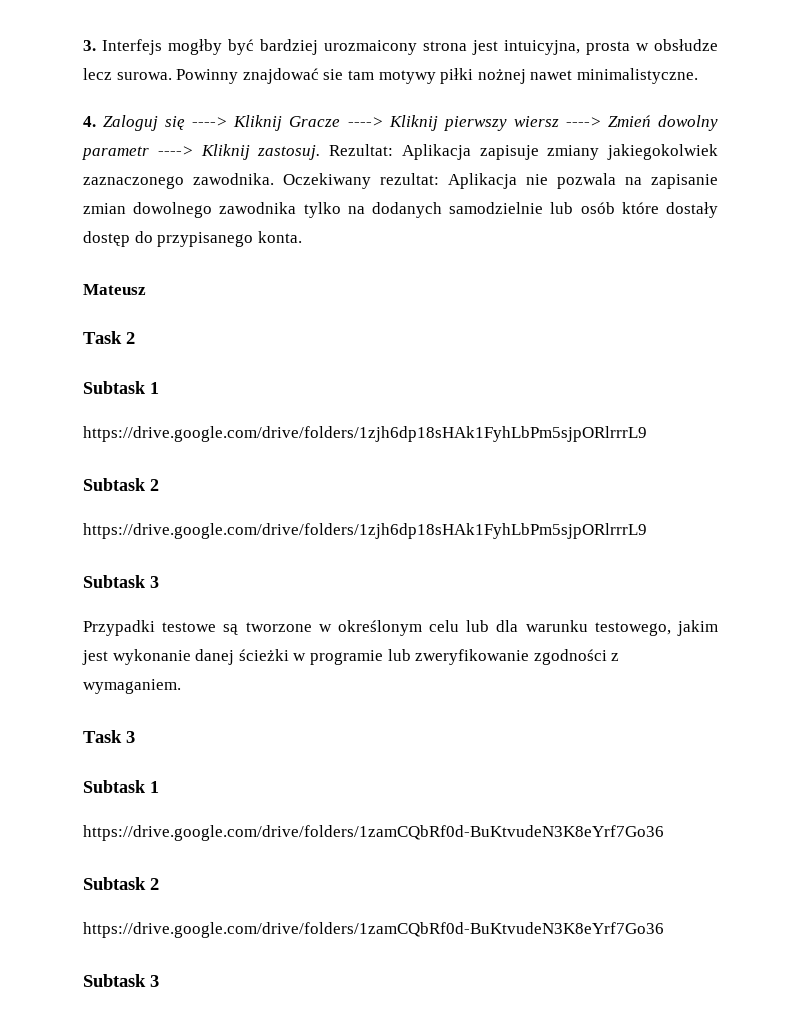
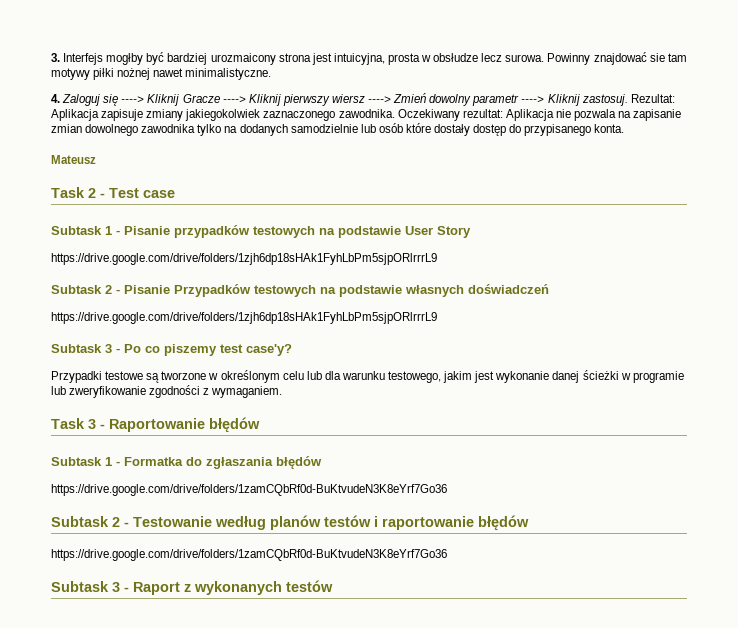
- Task 2
- Subtask 1
+ Task 2 - Test case
+ Subtask 1 - Pisanie przypadków testowych na podstawie User Story
  https://drive.google.com/drive/folders/1zjh6dp18sHAk1FyhLbPm5sjpORlrrrL9
- Subtask 2
+ Subtask 2 - Pisanie Przypadków testowych na podstawie własnych doświadczeń
  https://drive.google.com/drive/folders/1zjh6dp18sHAk1FyhLbPm5sjpORlrrrL9
- Subtask 3
+ Subtask 3 - Po co piszemy test case'y?
- Task 3
- Subtask 1
+ Task 3 - Raportowanie błędów
+ Subtask 1 - Formatka do zgłaszania błędów
  https://drive.google.com/drive/folders/1zamCQbRf0d-BuKtvudeN3K8eYrf7Go36
- Subtask 2
+ Subtask 2 - Testowanie według planów testów i raportowanie błędów
  https://drive.google.com/drive/folders/1zamCQbRf0d-BuKtvudeN3K8eYrf7Go36
- Subtask 3
+ Subtask 3 - Raport z wykonanych testów

